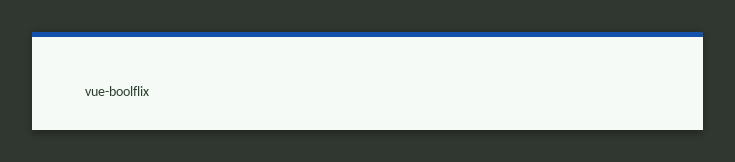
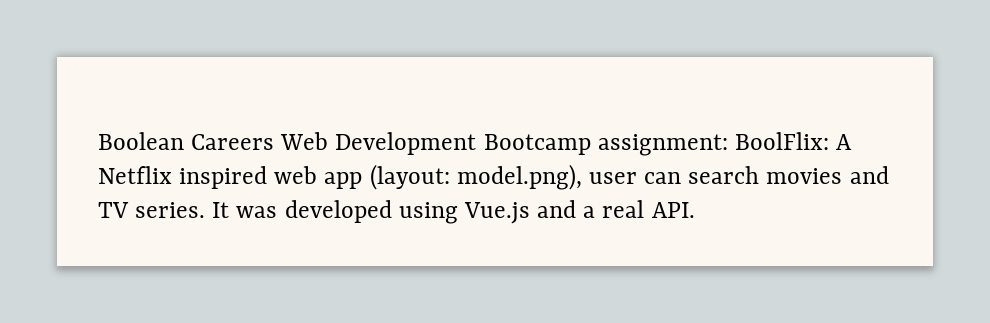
- vue-boolflix
+ Boolean Careers Web Development Bootcamp assignment: BoolFlix: A Netflix inspired web app (layout: model.png), user can search movies and TV series. It was developed using Vue.js and a real API.

